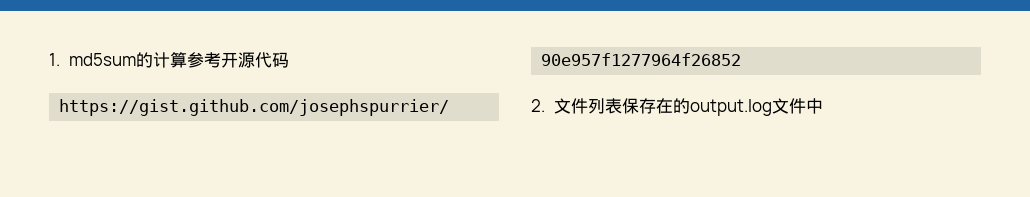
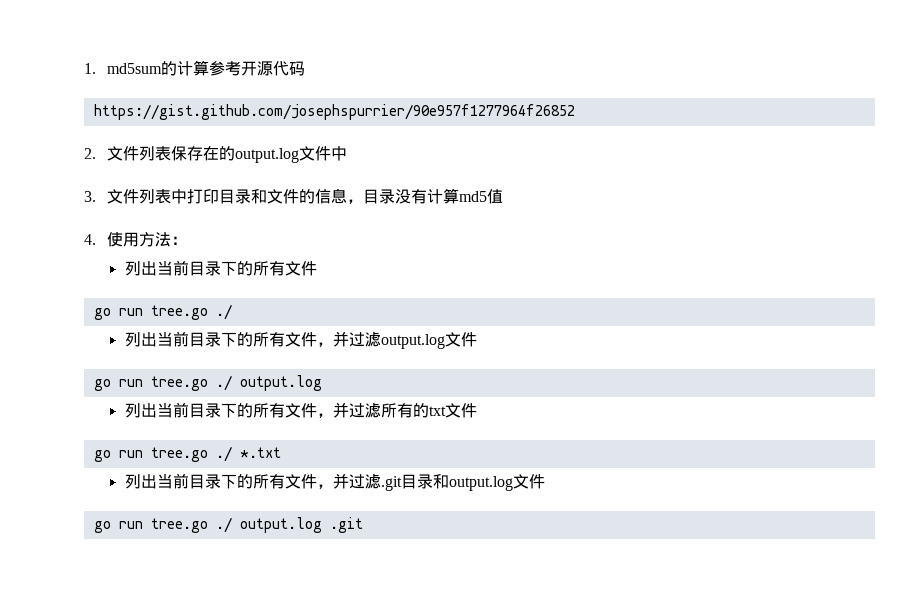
+ 3.文件列表中打印目录和文件的信息，目录没有计算md5值
+ 4.使用方法：
+ 列出当前目录下的所有文件
+ go run tree.go ./
+ 列出当前目录下的所有文件，并过滤output.log文件
+ go run tree.go ./ output.log
+ 列出当前目录下的所有文件，并过滤所有的txt文件
+ go run tree.go ./ *.txt
+ 列出当前目录下的所有文件，并过滤.git目录和output.log文件
+ go run tree.go ./ output.log .git

